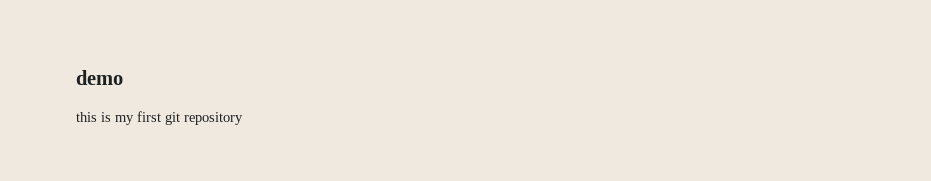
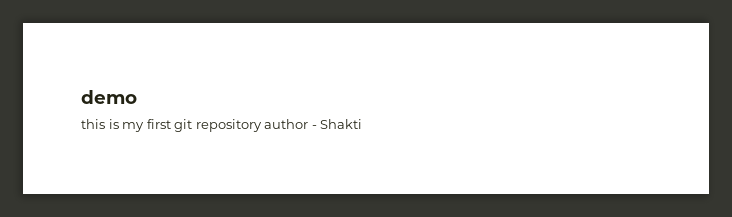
- this is my first git repository
+ this is my first git repository author - Shakti

